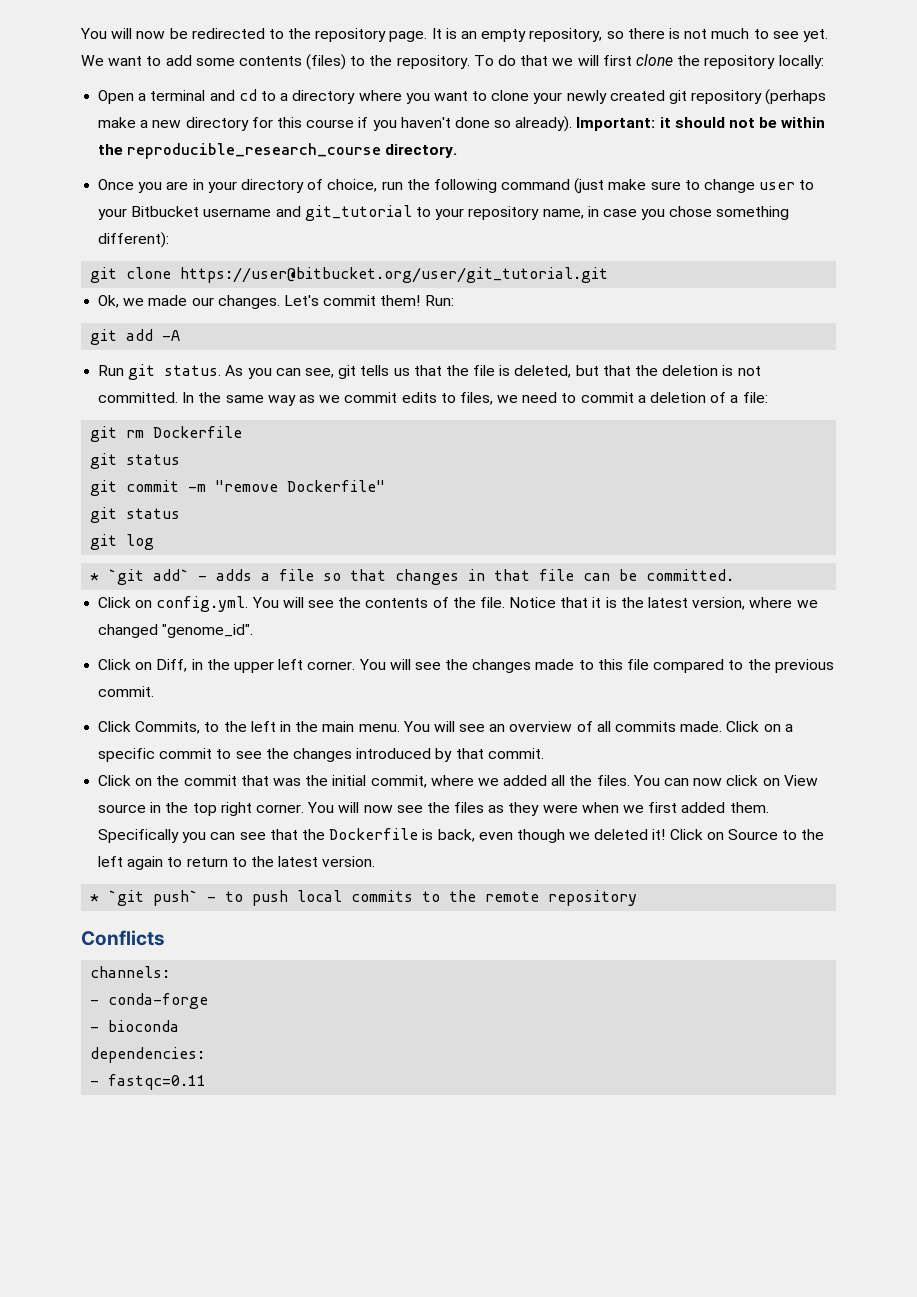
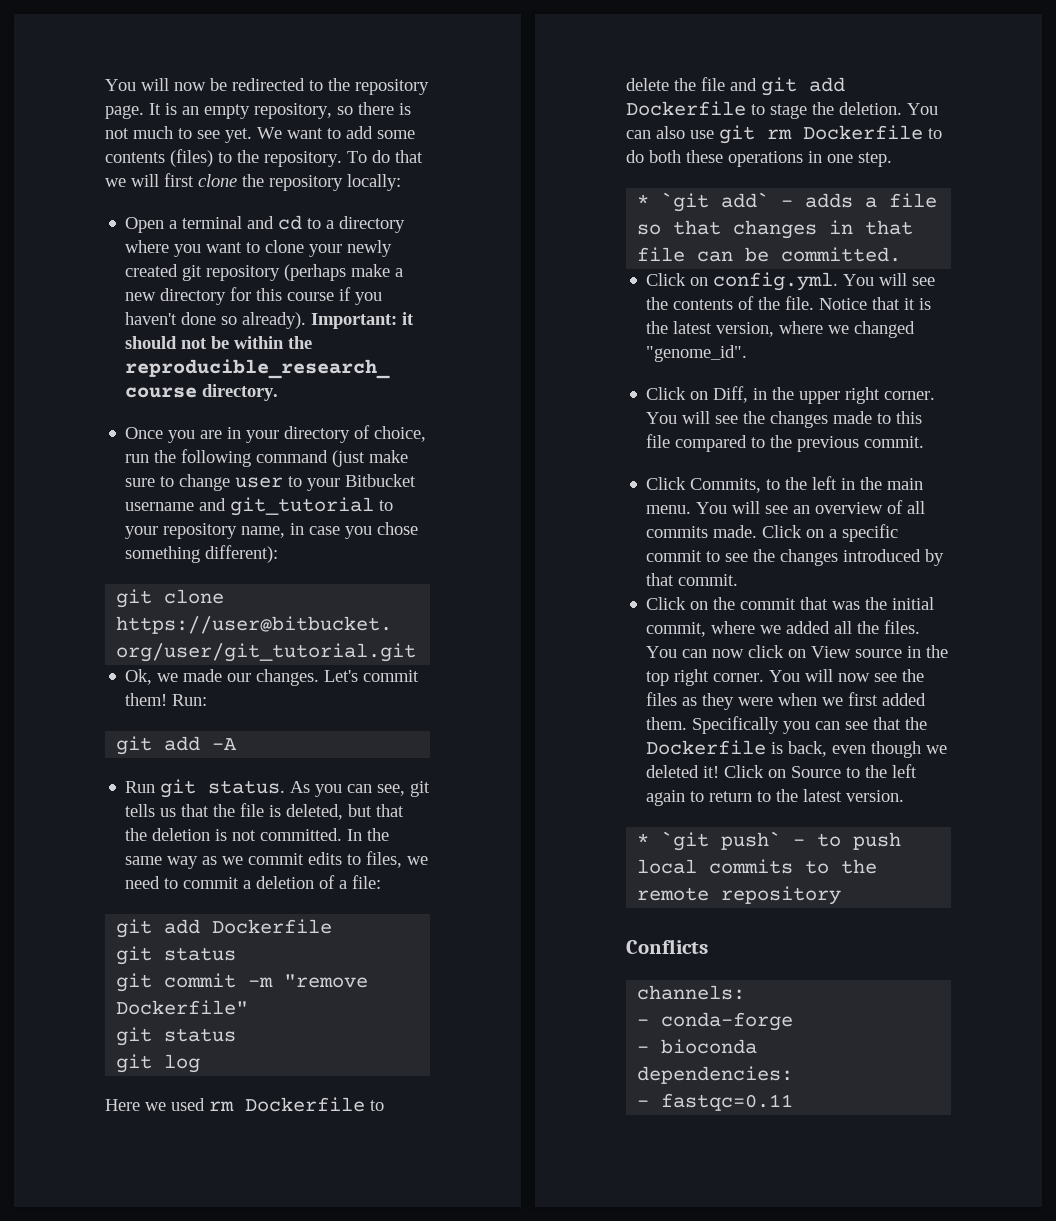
  In the same way as we commit edits to files, we need to commit a deletion of a file:
- git rm Dockerfile
+ git add Dockerfile
+ Here we used rm Dockerfile to delete the file and git add Dockerfile to stage the deletion. You can also use git rm Dockerfile to do both these operations in one step.
- Click on Diff, in the upper left corner.
+ Click on Diff, in the upper right corner.

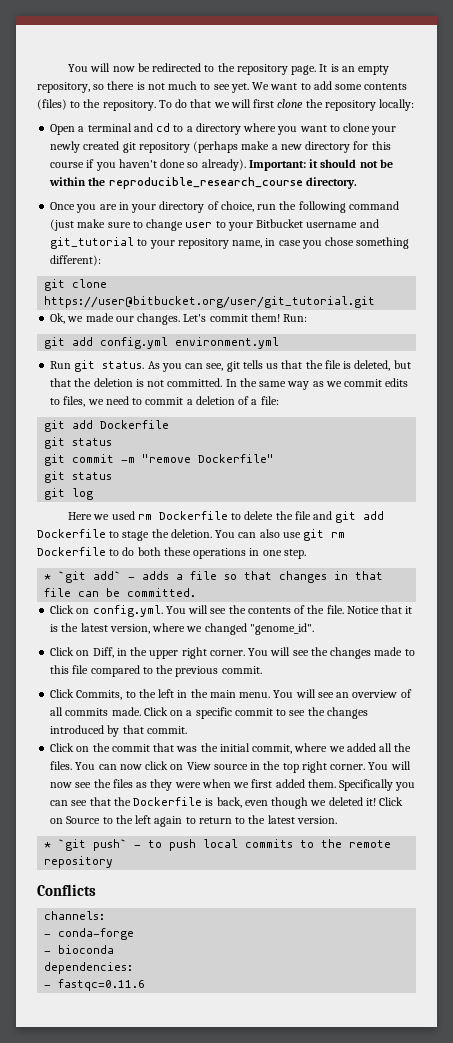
- git add -A
+ git add config.yml environment.yml
- - fastqc=0.11
+ - fastqc=0.11.6

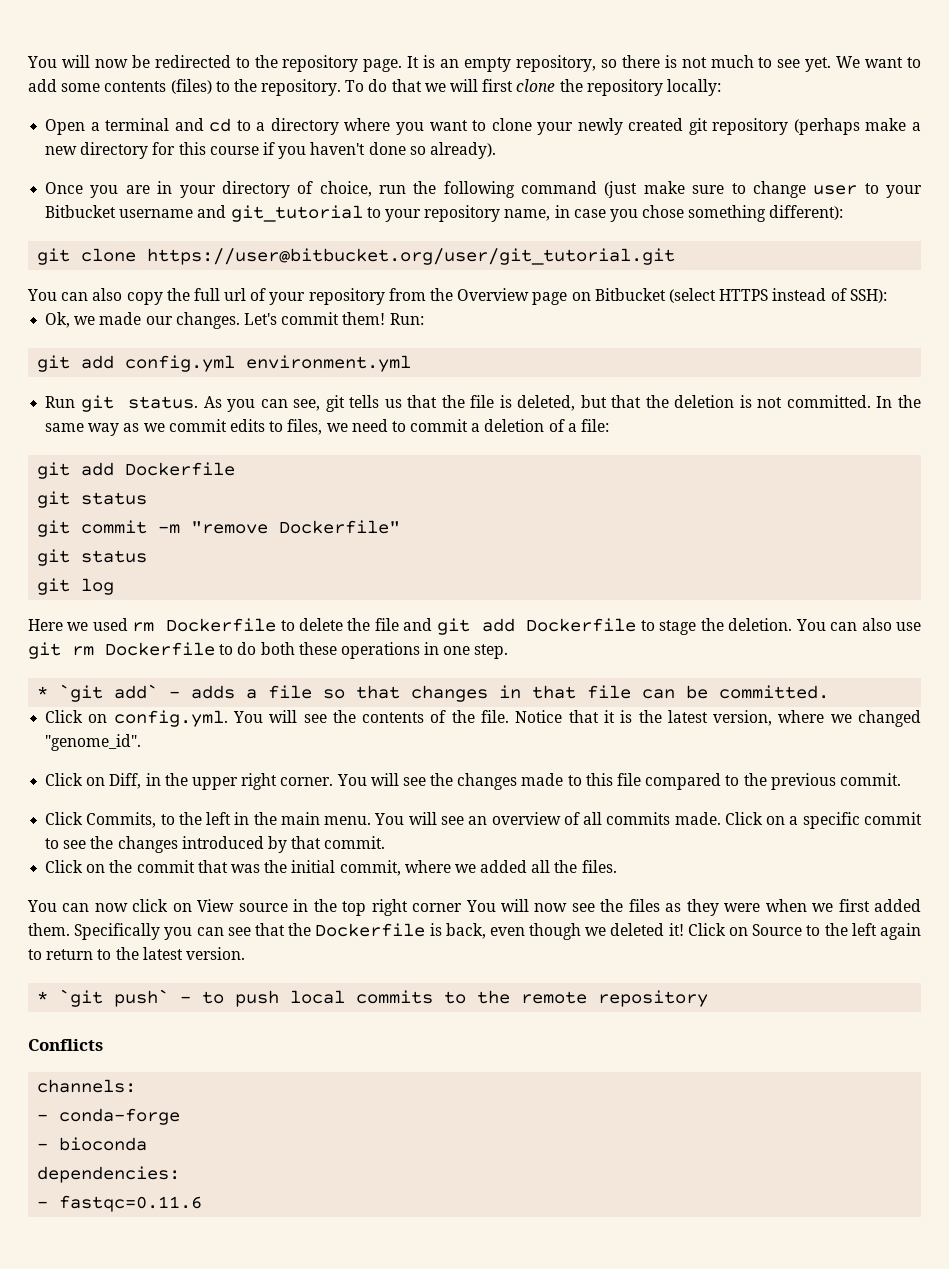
- Important: it should not be within the reproducible_research_course directory.
+ You can also copy the full url of your repository from the Overview page on Bitbucket (select HTTPS instead of SSH):
- Click on the commit that was the initial commit, where we added all the files. You can now click on View source in the top right corner. You will now see the files as they were when we first added them.
+ Click on the commit that was the initial commit, where we added all the files.
+ You can now click on View source in the top right corner You will now see the files as they were when we first added them.

